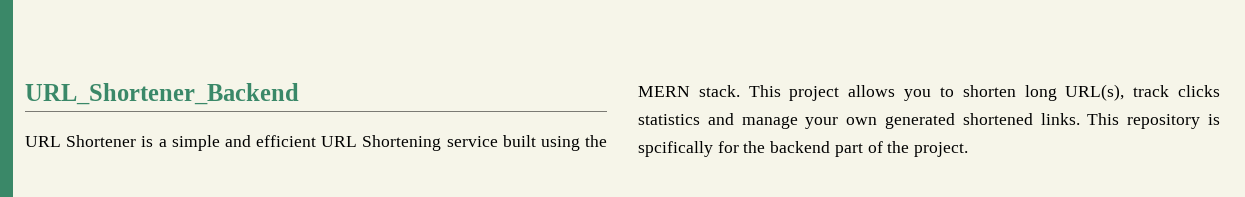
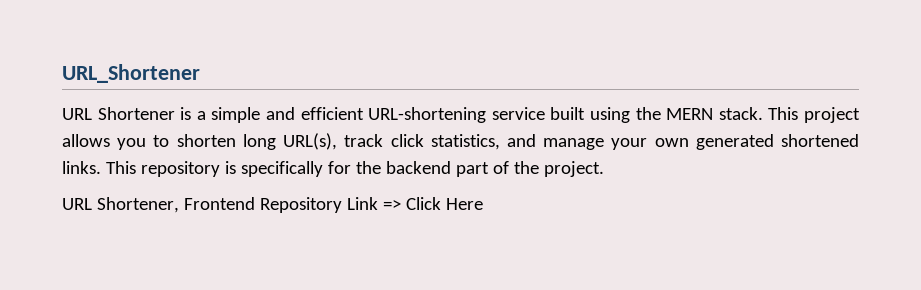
- URL_Shortener_Backend
+ URL_Shortener
- URL Shortener is a simple and efficient URL Shortening service built using the MERN stack.
+ URL Shortener is a simple and efficient URL-shortening service built using the MERN stack.
- This project allows you to shorten long URL(s), track clicks statistics and manage your own generated shortened links.
+ This project allows you to shorten long URL(s), track click statistics, and manage your own generated shortened links.
- This repository is spcifically for the backend part of the project.
+ This repository is specifically for the backend part of the project.
+ URL Shortener, Frontend Repository Link => Click Here

